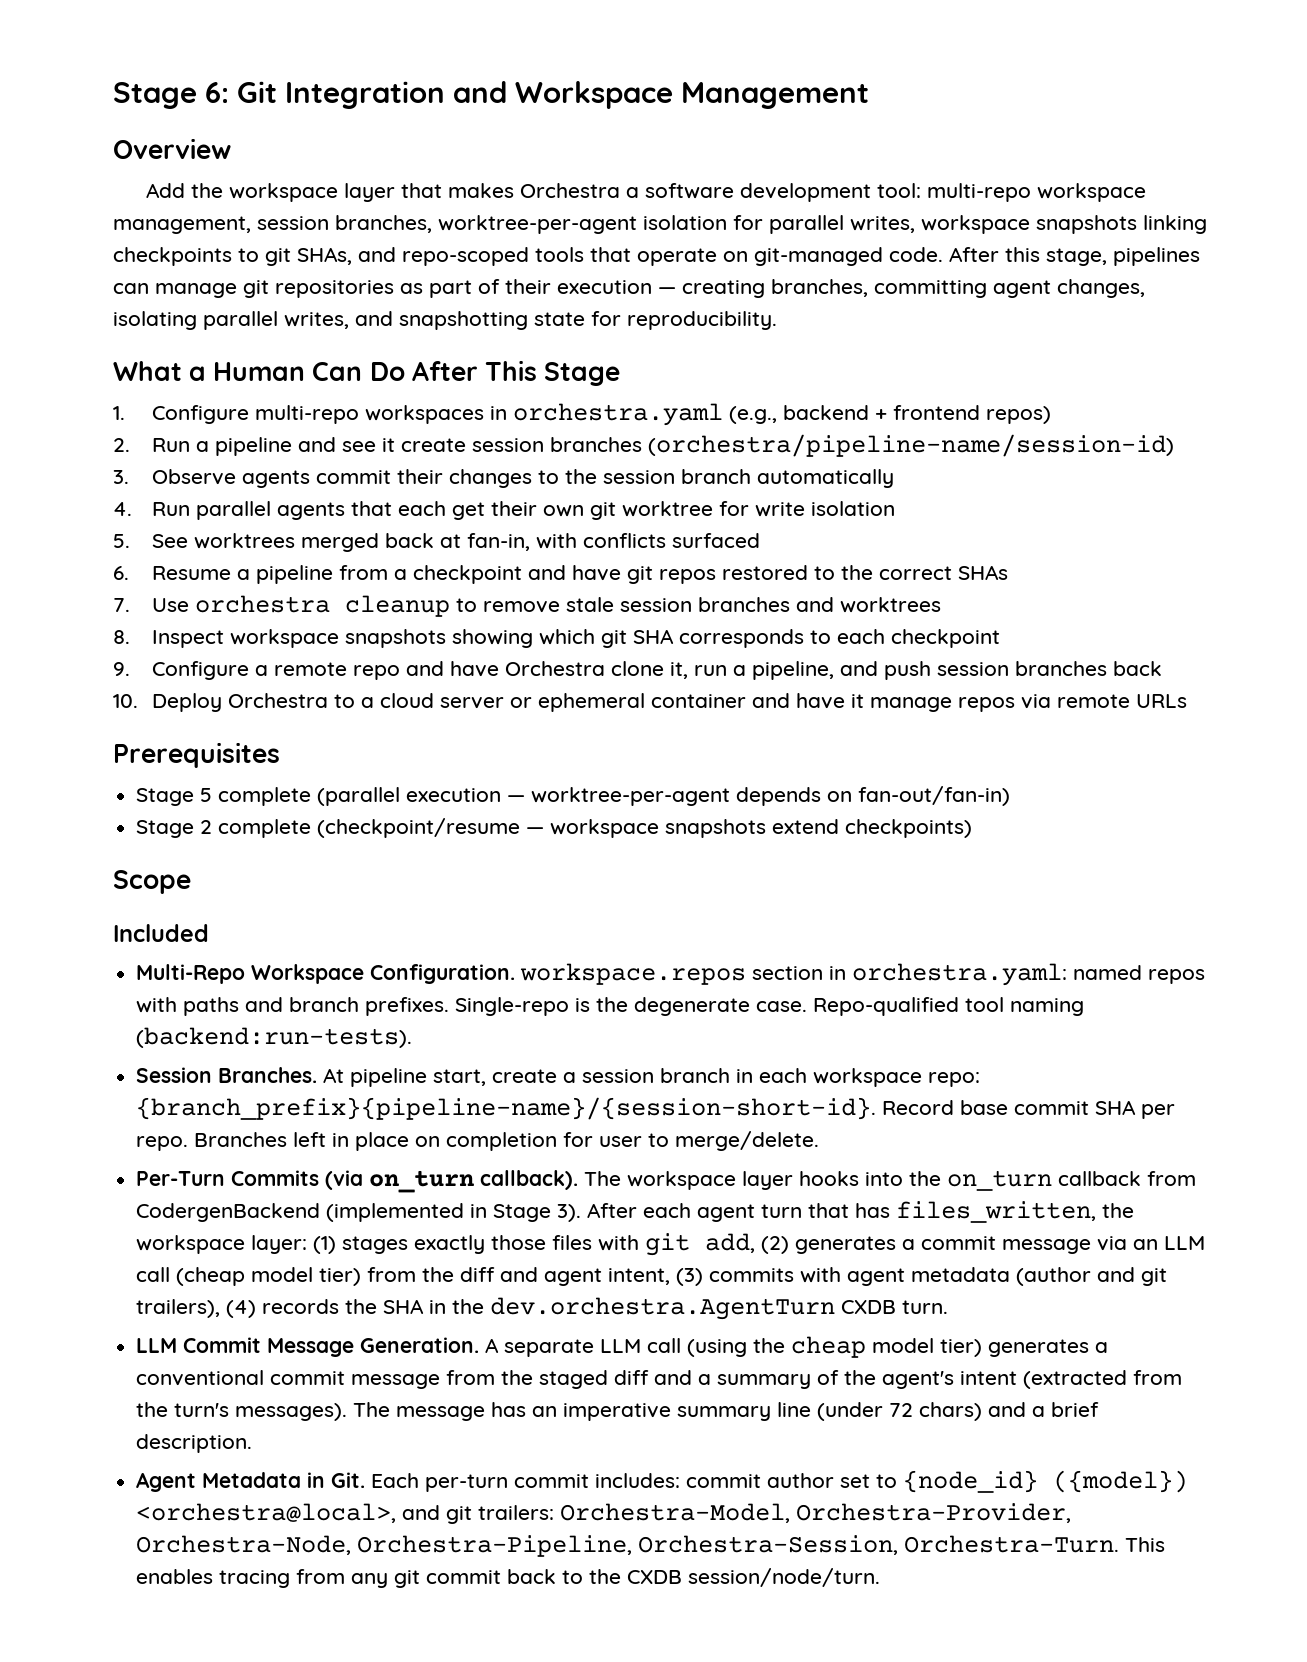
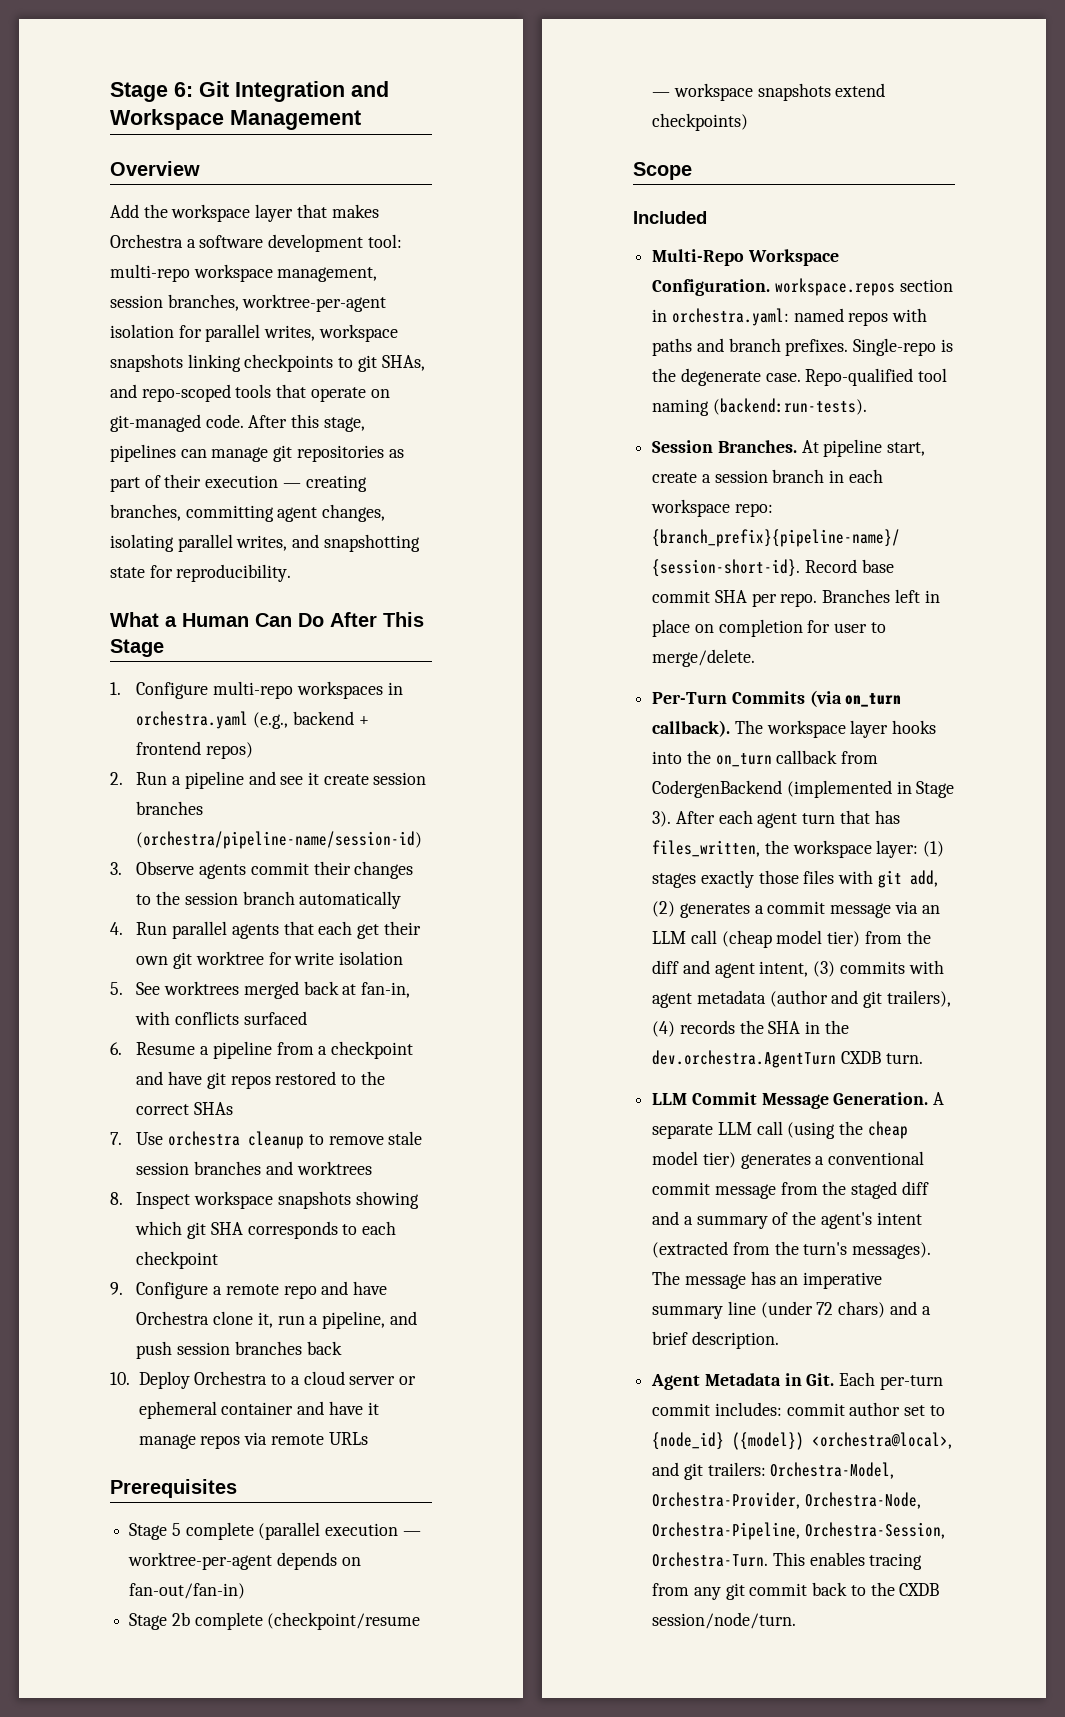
- Stage 2 complete (checkpoint/resume — workspace snapshots extend checkpoints)
+ Stage 2b complete (checkpoint/resume — workspace snapshots extend checkpoints)

